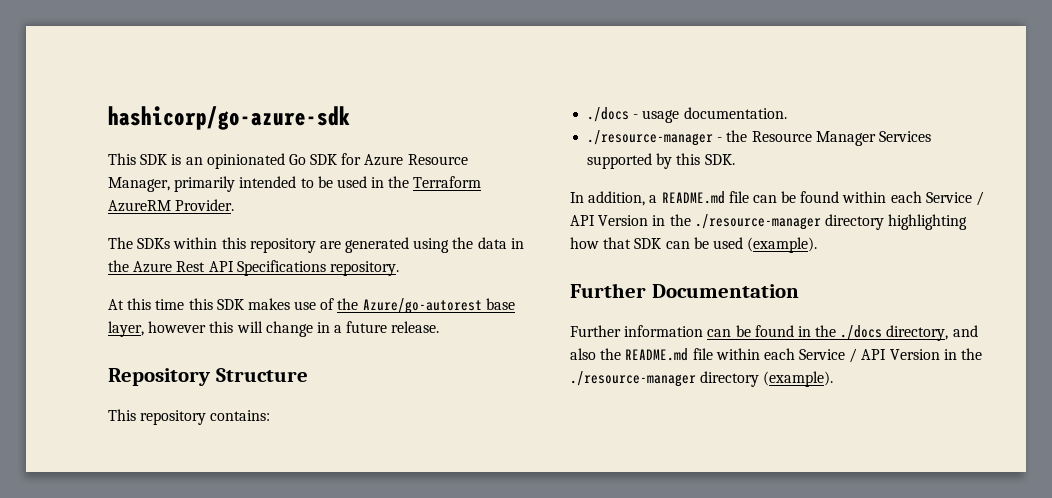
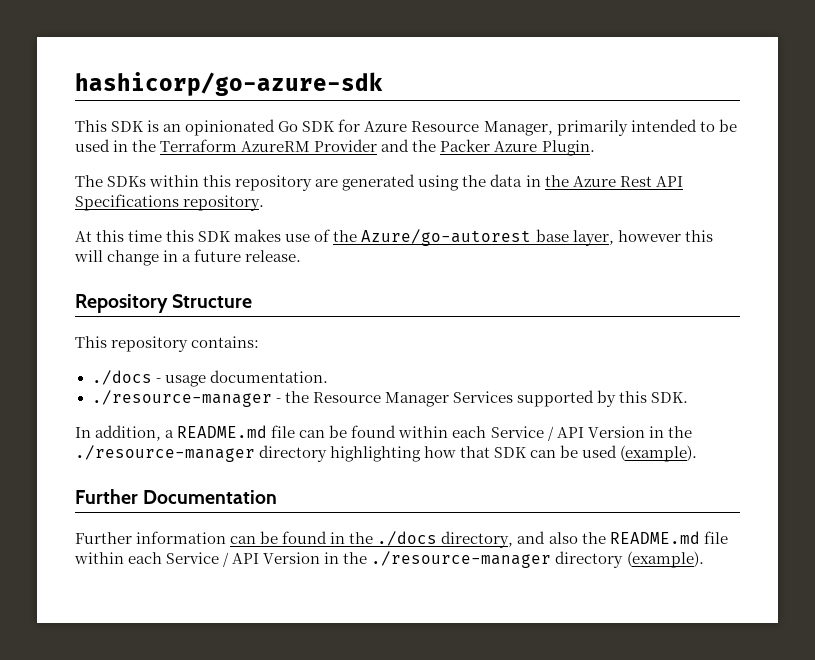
- This SDK is an opinionated Go SDK for Azure Resource Manager, primarily intended to be used in the Terraform AzureRM Provider.
+ This SDK is an opinionated Go SDK for Azure Resource Manager, primarily intended to be used in the Terraform AzureRM Provider and the Packer Azure Plugin.

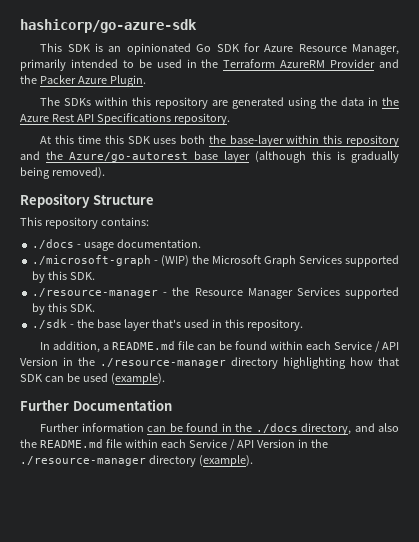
- At this time this SDK makes use of the Azure/go-autorest base layer, however this will change in a future release.
+ At this time this SDK uses both the base-layer within this repository and the Azure/go-autorest base layer (although this is gradually being removed).
+ ./microsoft-graph - (WIP) the Microsoft Graph Services supported by this SDK.
+ ./sdk - the base layer that's used in this repository.

